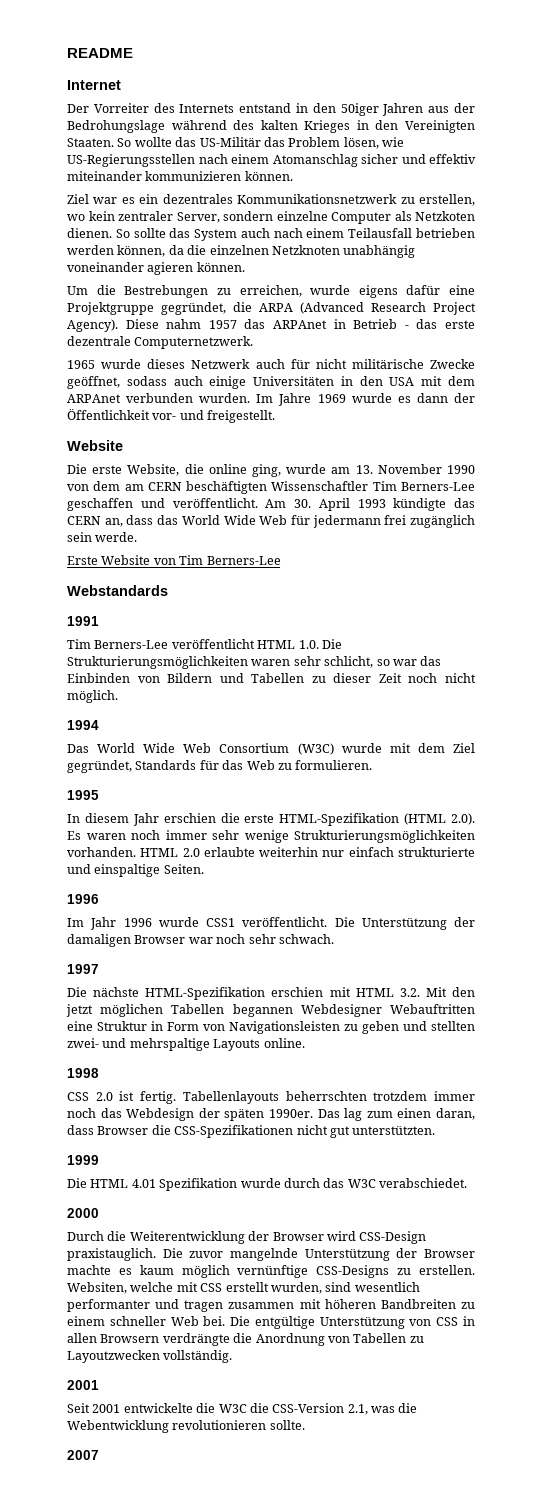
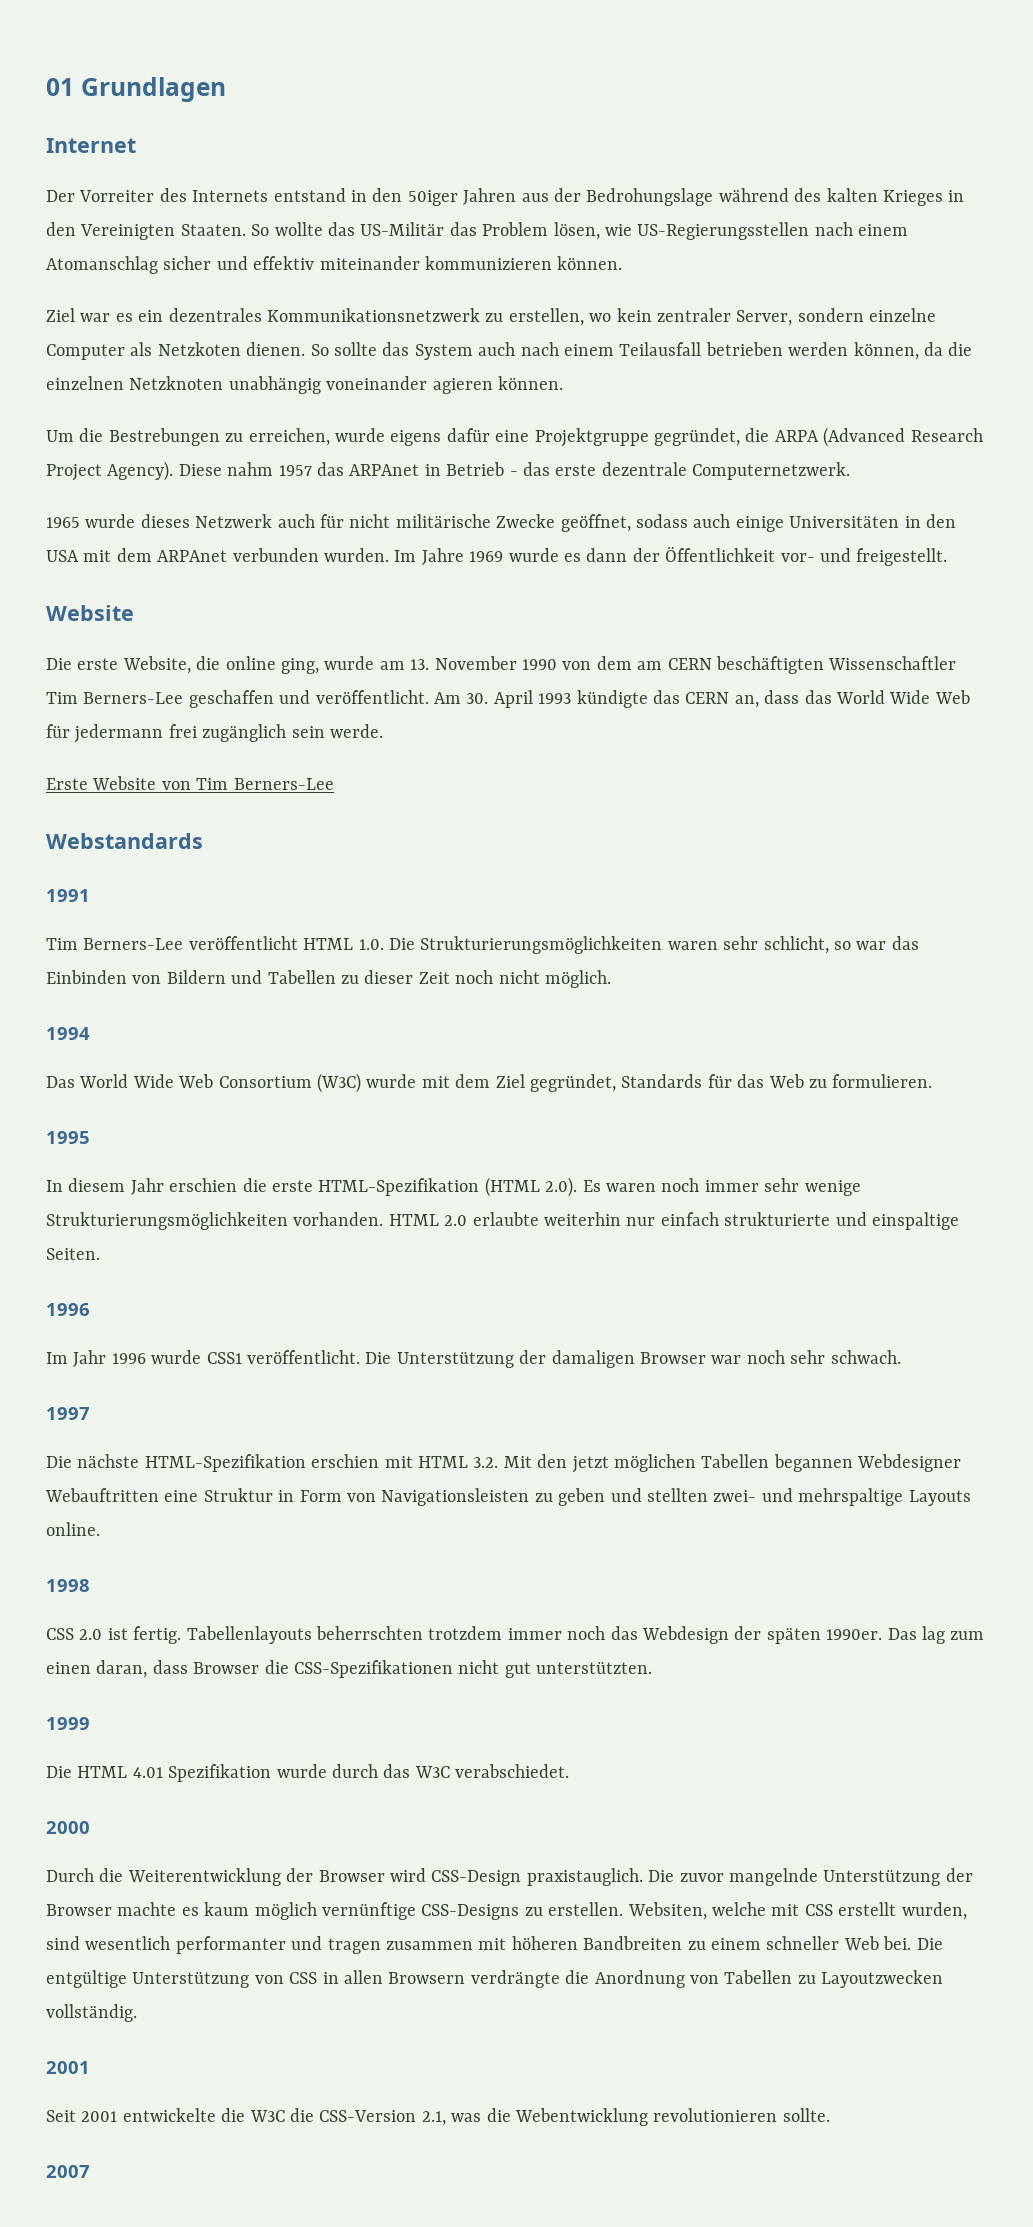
- README
+ 01 Grundlagen

